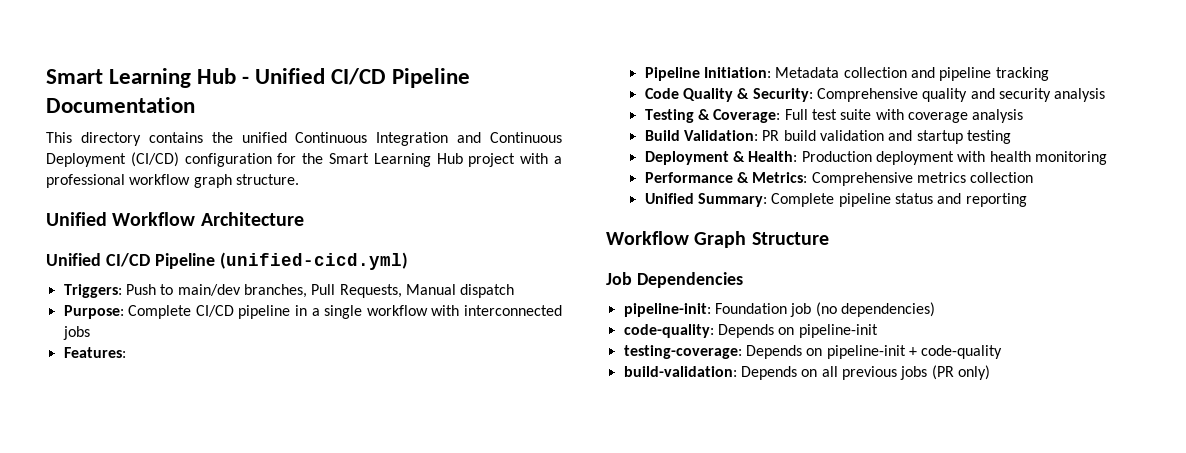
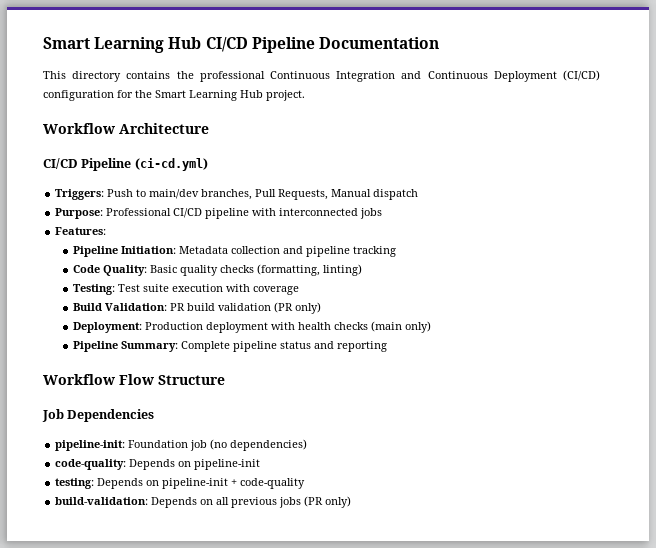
- Smart Learning Hub - Unified CI/CD Pipeline Documentation
+ Smart Learning Hub CI/CD Pipeline Documentation
- This directory contains the unified Continuous Integration and Continuous Deployment (CI/CD) configuration for the Smart Learning Hub project with a professional workflow graph structure.
- Unified Workflow Architecture
+ This directory contains the professional Continuous Integration and Continuous Deployment (CI/CD) configuration for the Smart Learning Hub project.
+ Workflow Architecture
- Unified CI/CD Pipeline (unified-cicd.yml)
+ CI/CD Pipeline (ci-cd.yml)
- Purpose: Complete CI/CD pipeline in a single workflow with interconnected jobs
+ Purpose: Professional CI/CD pipeline with interconnected jobs
- Code Quality & Security: Comprehensive quality and security analysis
- Testing & Coverage: Full test suite with coverage analysis
+ Code Quality: Basic quality checks (formatting, linting)
+ Testing: Test suite execution with coverage
- Build Validation: PR build validation and startup testing
- Deployment & Health: Production deployment with health monitoring
- Performance & Metrics: Comprehensive metrics collection
- Unified Summary: Complete pipeline status and reporting
+ Build Validation: PR build validation (PR only)
+ Deployment: Production deployment with health checks (main only)
+ Pipeline Summary: Complete pipeline status and reporting
- Workflow Graph Structure
+ Workflow Flow Structure
- testing-coverage: Depends on pipeline-init + code-quality
+ testing: Depends on pipeline-init + code-quality

